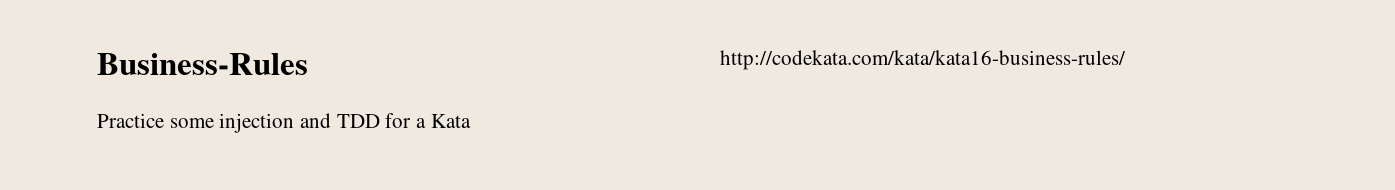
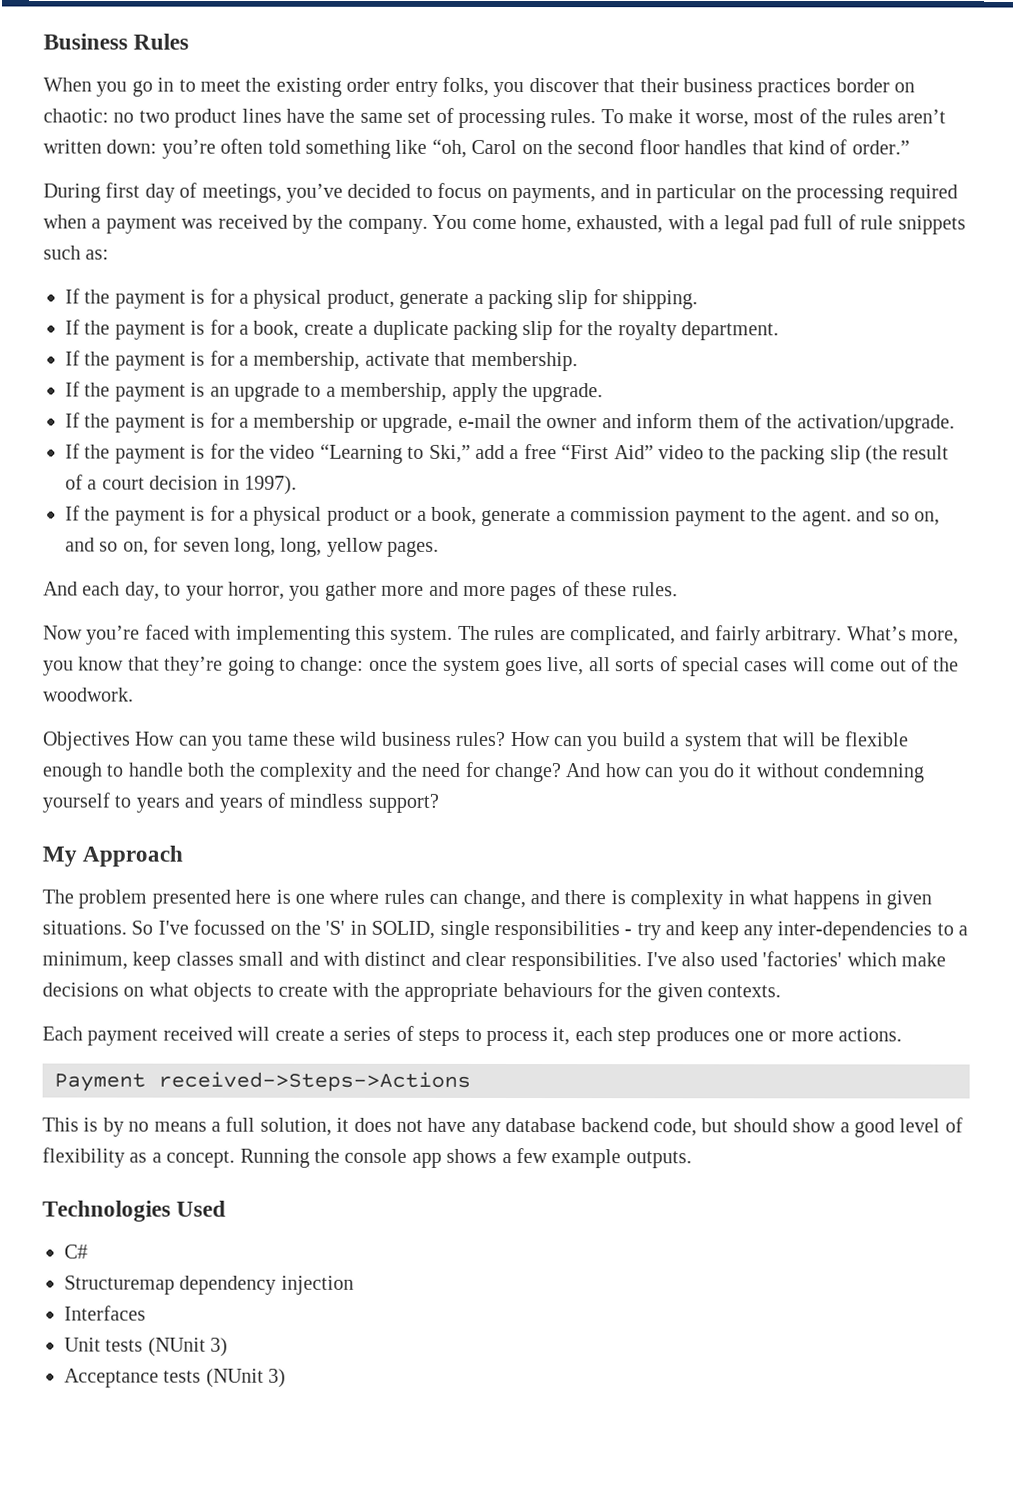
- Business-Rules
- Practice some injection and TDD for a Kata http://codekata.com/kata/kata16-business-rules/
+ Business Rules
+ When you go in to meet the existing order entry folks, you discover that their business practices border on chaotic: no two product lines have the same set of processing rules. To make it worse, most of the rules aren’t written down: you’re often told something like “oh, Carol on the second floor handles that kind of order.”
+ During first day of meetings, you’ve decided to focus on payments, and in particular on the processing required when a payment was received by the company. You come home, exhausted, with a legal pad full of rule snippets such as:
+ If the payment is for a physical product, generate a packing slip for shipping.
+ If the payment is for a book, create a duplicate packing slip for the royalty department.
+ If the payment is for a membership, activate that membership.
+ If the payment is an upgrade to a membership, apply the upgrade.
+ If the payment is for a membership or upgrade, e-mail the owner and inform them of the activation/upgrade.
+ If the payment is for the video “Learning to Ski,” add a free “First Aid” video to the packing slip (the result of a court decision in 1997).
+ If the payment is for a physical product or a book, generate a commission payment to the agent. and so on, and so on, for seven long, long, yellow pages.
+ And each day, to your horror, you gather more and more pages of these rules.
+ Now you’re faced with implementing this system. The rules are complicated, and fairly arbitrary. What’s more, you know that they’re going to change: once the system goes live, all sorts of special cases will come out of the woodwork.
+ Objectives How can you tame these wild business rules? How can you build a system that will be flexible enough to handle both the complexity and the need for change? And how can you do it without condemning yourself to years and years of mindless support?
+ My Approach
+ The problem presented here is one where rules can change, and there is complexity in what happens in given situations. So I've focussed on the 'S' in SOLID, single responsibilities - try and keep any inter-dependencies to a minimum, keep classes small and with distinct and clear responsibilities. I've also used 'factories' which make decisions on what objects to create with the appropriate behaviours for the given contexts.
+ Each payment received will create a series of steps to process it, each step produces one or more actions.
+ Payment received->Steps->Actions
+ This is by no means a full solution, it does not have any database backend code, but should show a good level of flexibility as a concept. Running the console app shows a few example outputs.
+ Technologies Used
+ C#
+ Structuremap dependency injection
+ Interfaces
+ Unit tests (NUnit 3)
+ Acceptance tests (NUnit 3)

